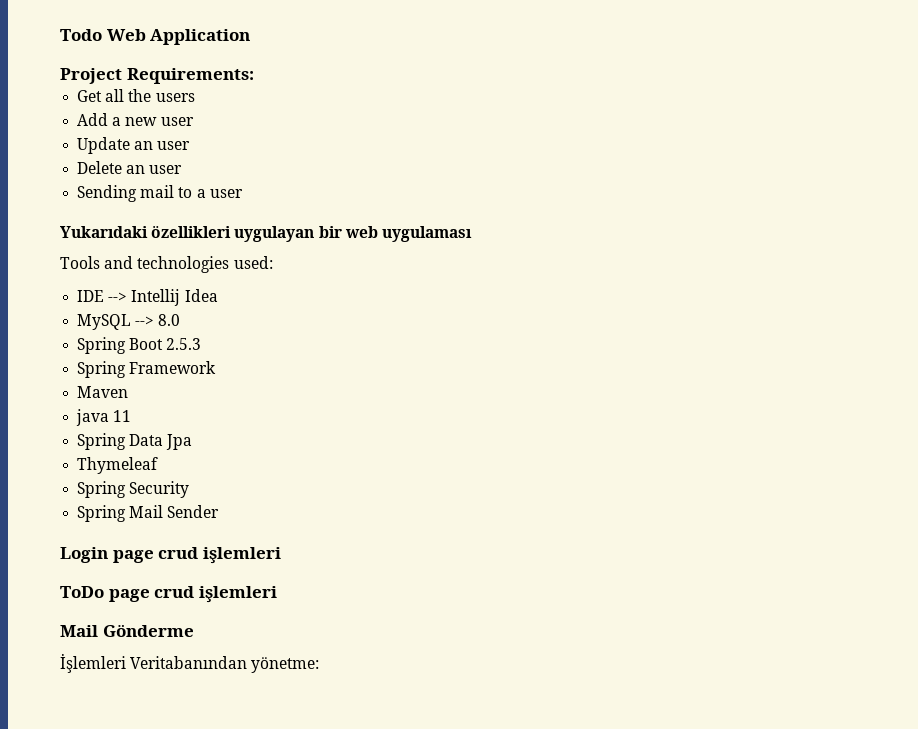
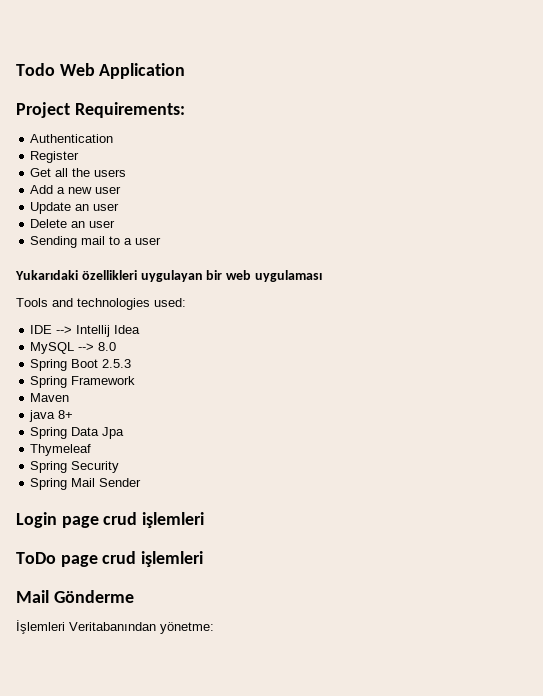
+ Authentication
+ Register
- java 11
+ java 8+

